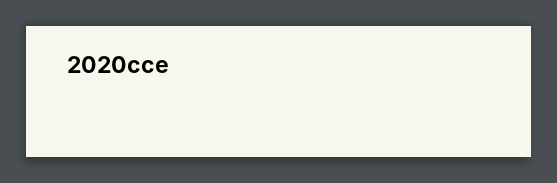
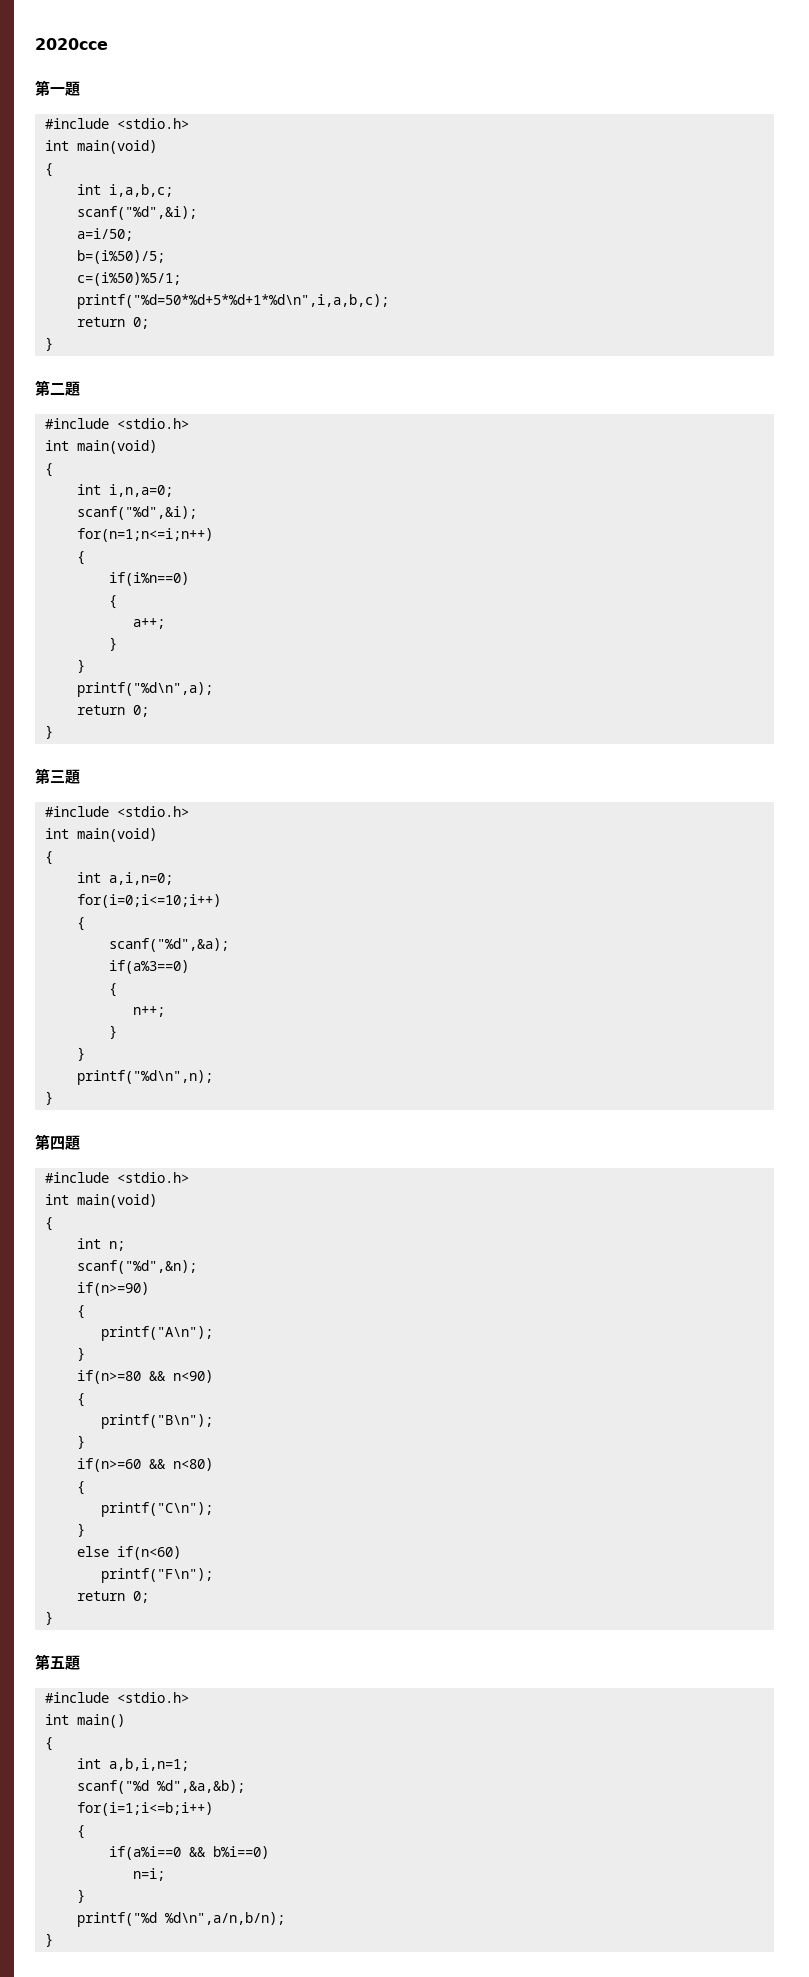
+ 第一題
+ #include <stdio.h>
+ int main(void)
+ {
+ int i,a,b,c;
+ scanf("%d",&i);
+ a=i/50;
+ b=(i%50)/5;
+ c=(i%50)%5/1;
+ printf("%d=50*%d+5*%d+1*%d\n",i,a,b,c);
+ return 0;
+ }
+ 第二題
+ #include <stdio.h>
+ int main(void)
+ {
+ int i,n,a=0;
+ scanf("%d",&i);
+ for(n=1;n<=i;n++)
+ {
+ if(i%n==0)
+ {
+ a++;
+ }
+ }
+ printf("%d\n",a);
+ return 0;
+ }
+ 第三題
+ #include <stdio.h>
+ int main(void)
+ {
+ int a,i,n=0;
+ for(i=0;i<=10;i++)
+ {
+ scanf("%d",&a);
+ if(a%3==0)
+ {
+ n++;
+ }
+ }
+ printf("%d\n",n);
+ }
+ 第四題
+ #include <stdio.h>
+ int main(void)
+ {
+ int n;
+ scanf("%d",&n);
+ if(n>=90)
+ {
+ printf("A\n");
+ }
+ if(n>=80 && n<90)
+ {
+ printf("B\n");
+ }
+ if(n>=60 && n<80)
+ {
+ printf("C\n");
+ }
+ else if(n<60)
+ printf("F\n");
+ return 0;
+ }
+ 第五題
+ #include <stdio.h>
+ int main()
+ {
+ int a,b,i,n=1;
+ scanf("%d %d",&a,&b);
+ for(i=1;i<=b;i++)
+ {
+ if(a%i==0 && b%i==0)
+ n=i;
+ }
+ printf("%d %d\n",a/n,b/n);
+ }

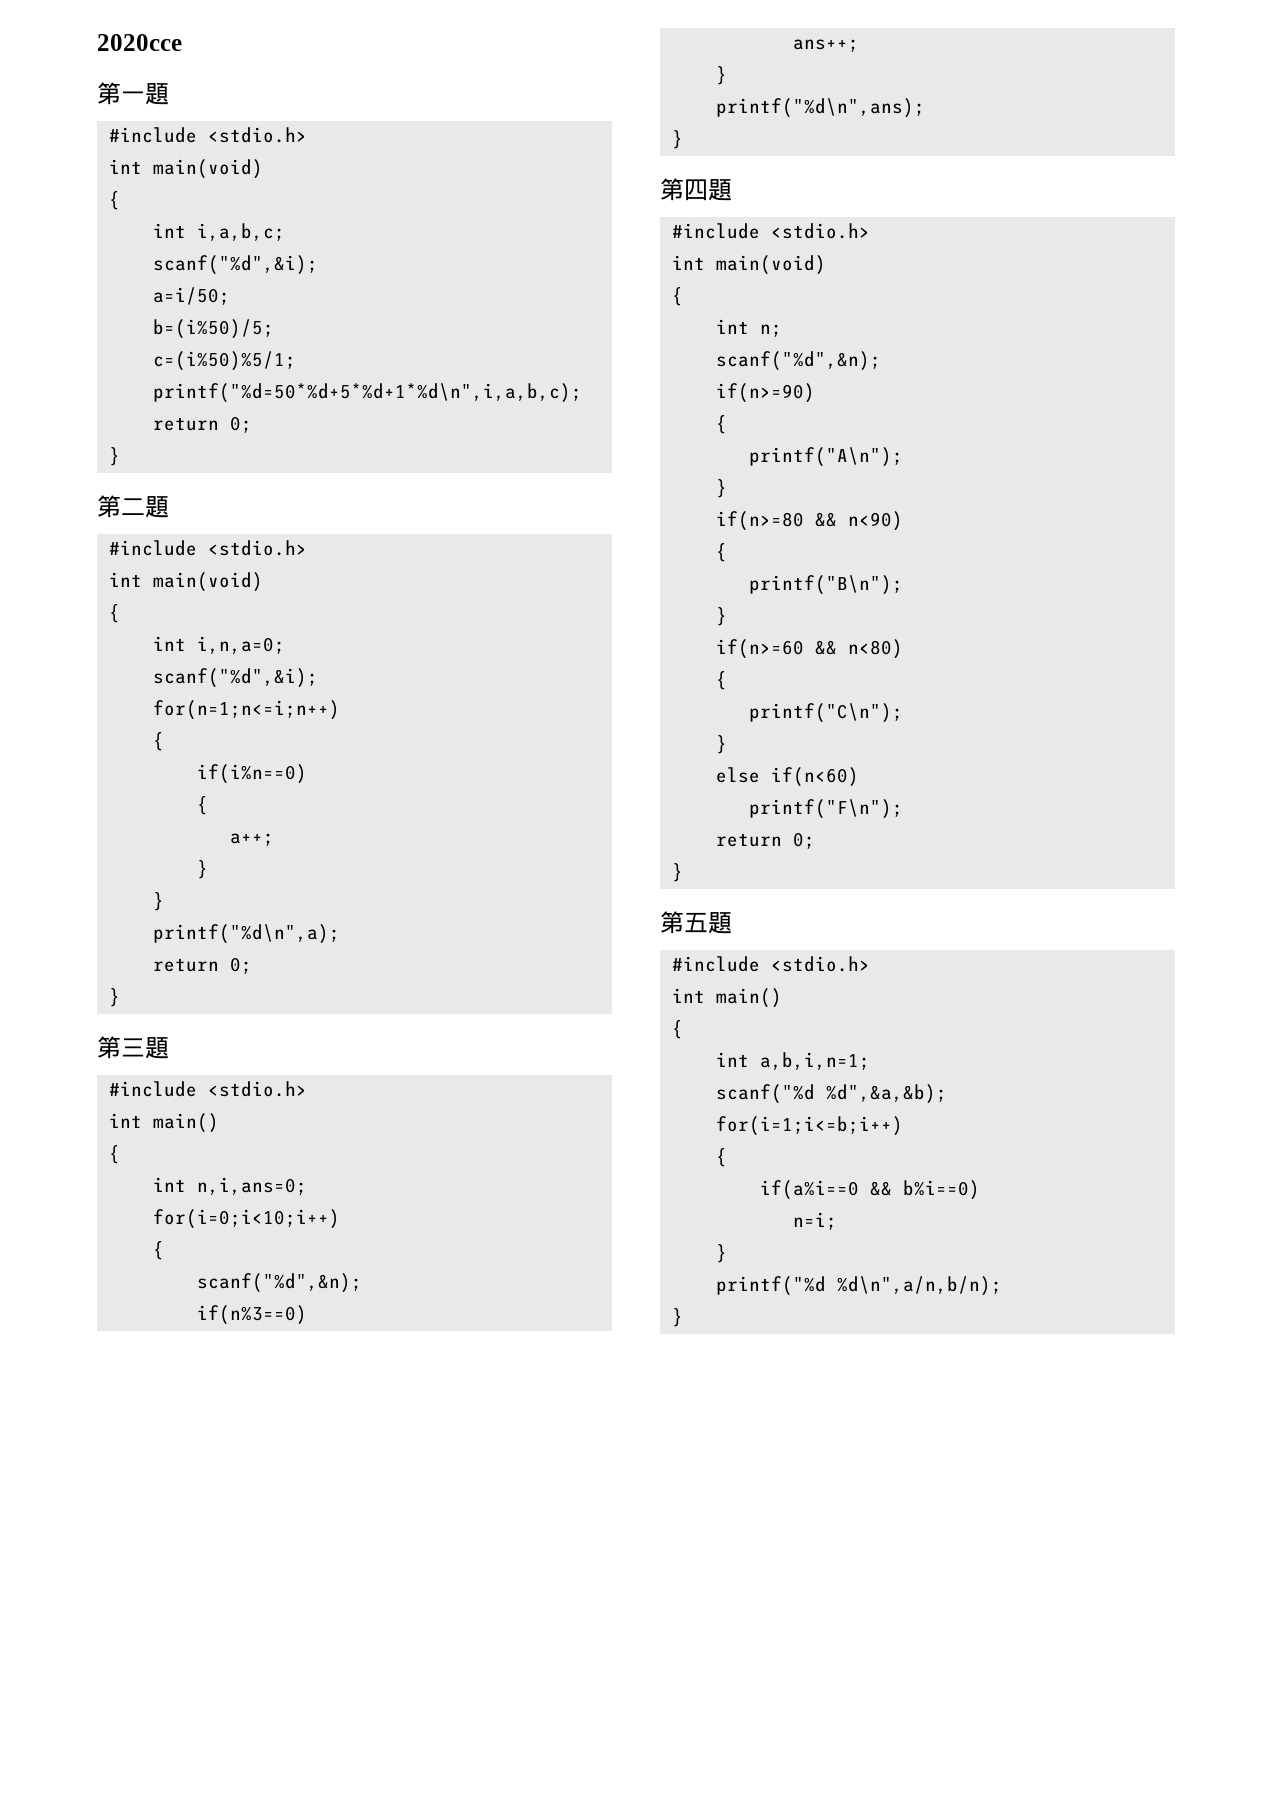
  第三題
  #include <stdio.h>
- int main(void)
+ int main()
  {
- int a,i,n=0;
- for(i=0;i<=10;i++)
+ int n,i,ans=0;
+ for(i=0;i<10;i++)
  {
- scanf("%d",&a);
- if(a%3==0)
- {
- n++;
+ scanf("%d",&n);
+ if(n%3==0)
+ ans++;
  }
- }
- printf("%d\n",n);
+ printf("%d\n",ans);

